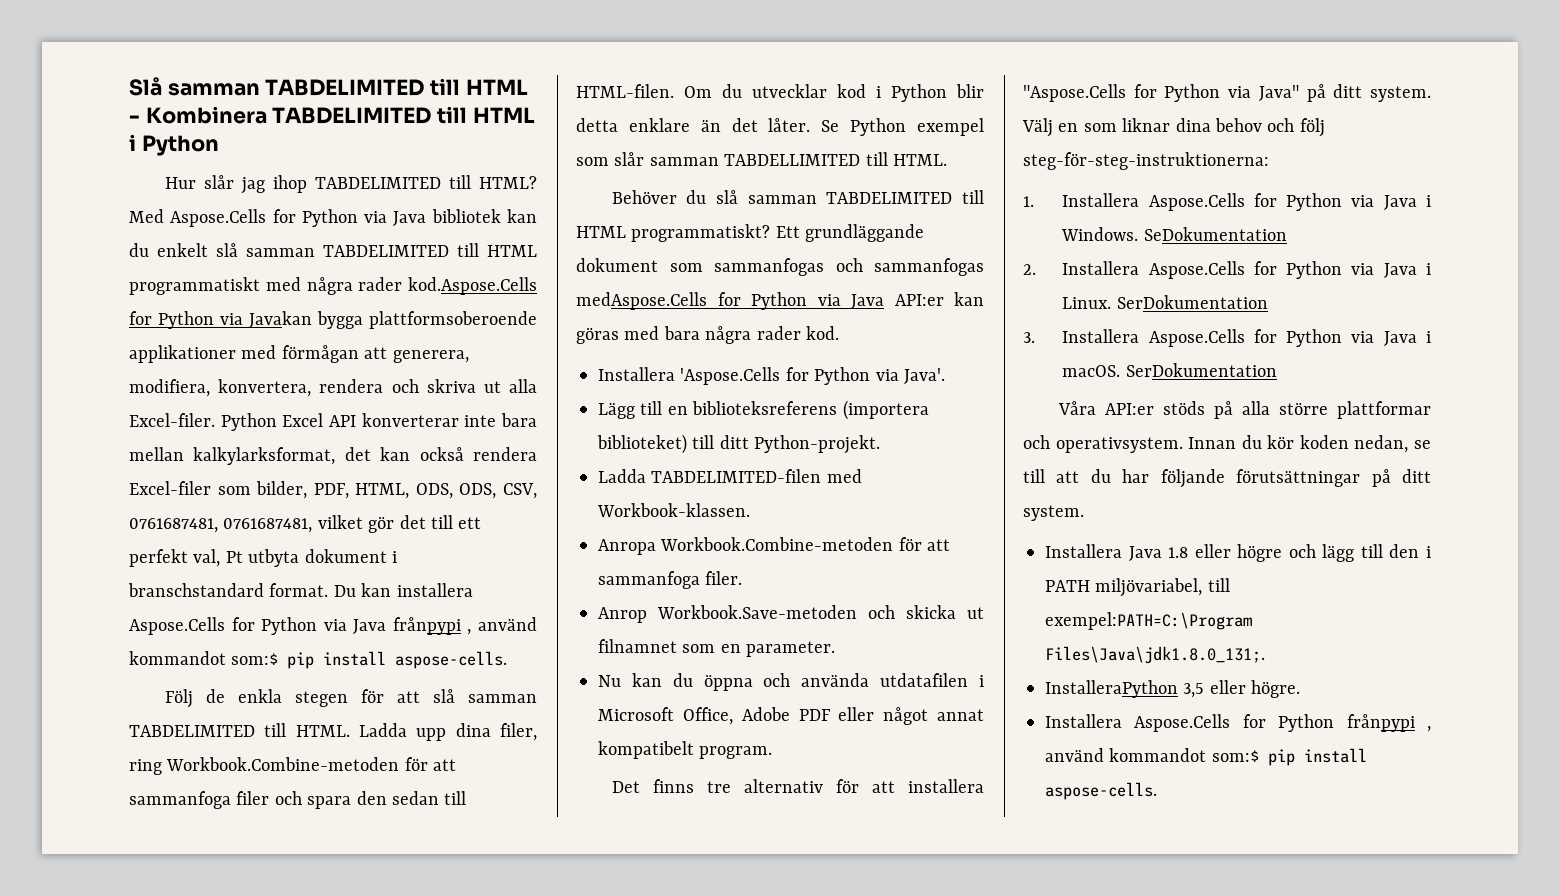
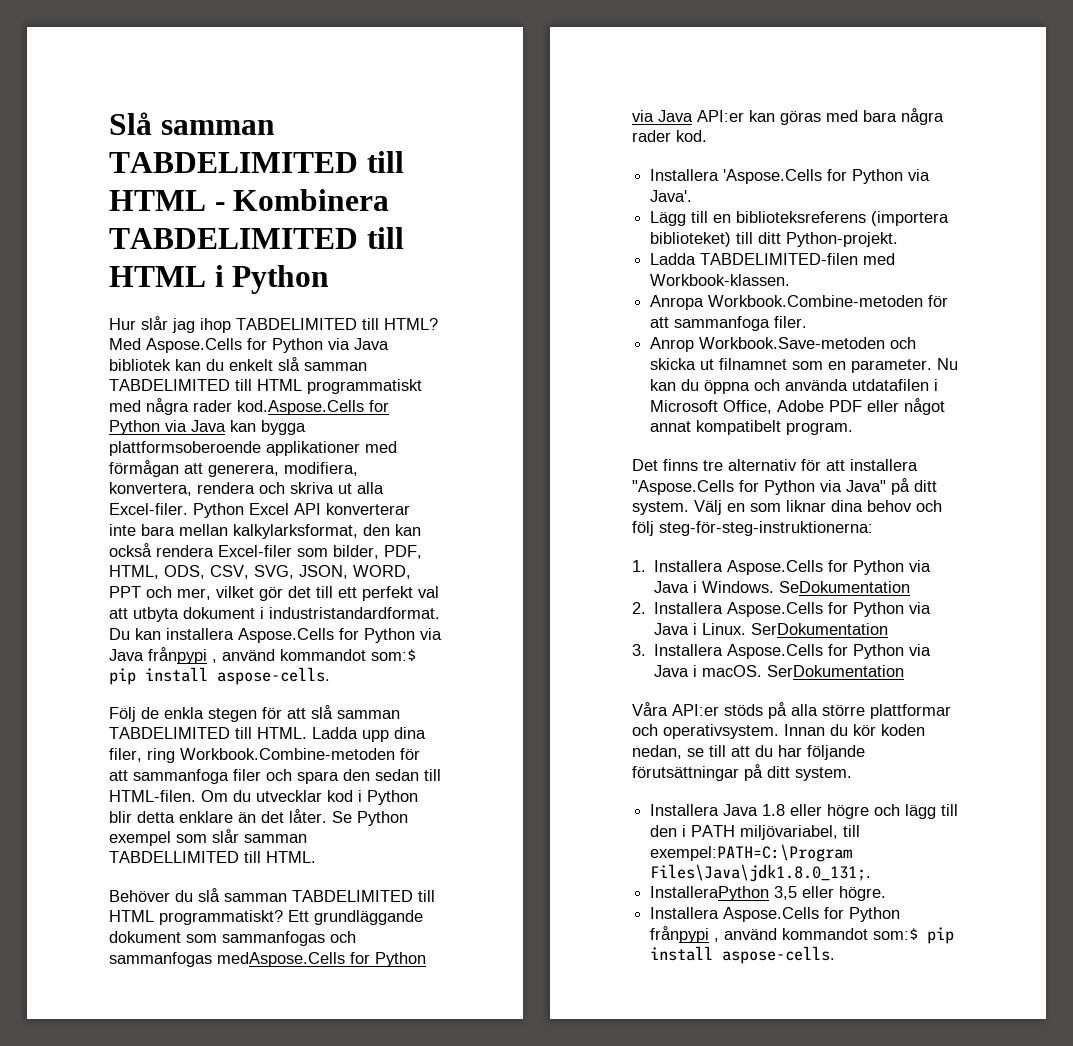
- Med Aspose.Cells for Python via Java bibliotek kan du enkelt slå samman TABDELIMITED till HTML programmatiskt med några rader kod.Aspose.Cells for Python via Javakan bygga plattformsoberoende applikationer med förmågan att generera, modifiera, konvertera, rendera och skriva ut alla Excel-filer.
+ Med Aspose.Cells for Python via Java bibliotek kan du enkelt slå samman TABDELIMITED till HTML programmatiskt med några rader kod.Aspose.Cells for Python via Java kan bygga plattformsoberoende applikationer med förmågan att generera, modifiera, konvertera, rendera och skriva ut alla Excel-filer.
- Python Excel API konverterar inte bara mellan kalkylarksformat, det kan också rendera Excel-filer som bilder, PDF, HTML, ODS, ODS, CSV, 0761687481, 0761687481, vilket gör det till ett perfekt val, Pt utbyta dokument i branschstandard format.
+ Python Excel API konverterar inte bara mellan kalkylarksformat, den kan också rendera Excel-filer som bilder, PDF, HTML, ODS, CSV, SVG, JSON, WORD, PPT och mer, vilket gör det till ett perfekt val att utbyta dokument i industristandardformat.
- Anrop Workbook.Save-metoden och skicka ut filnamnet som en parameter.
- Nu kan du öppna och använda utdatafilen i Microsoft Office, Adobe PDF eller något annat kompatibelt program.
+ Anrop Workbook.Save-metoden och skicka ut filnamnet som en parameter. Nu kan du öppna och använda utdatafilen i Microsoft Office, Adobe PDF eller något annat kompatibelt program.

